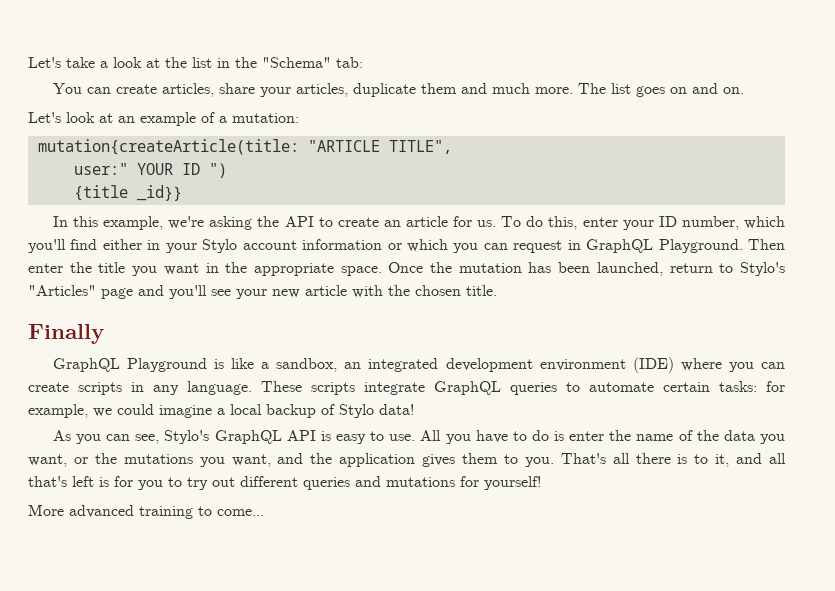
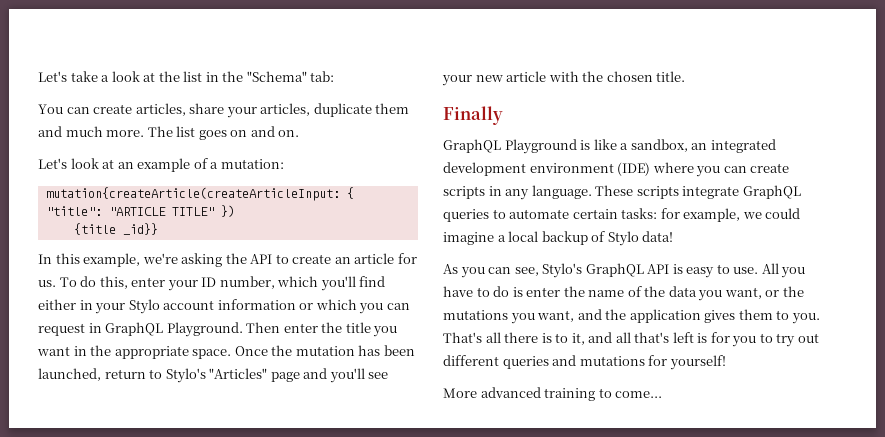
- mutation{createArticle(title: "ARTICLE TITLE",
- user:" YOUR ID ")
+ mutation{createArticle(createArticleInput: { "title": "ARTICLE TITLE" })

